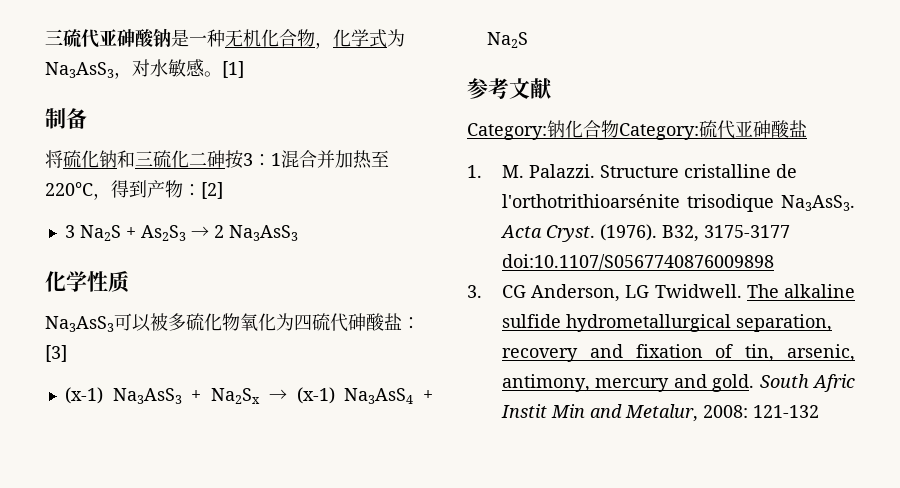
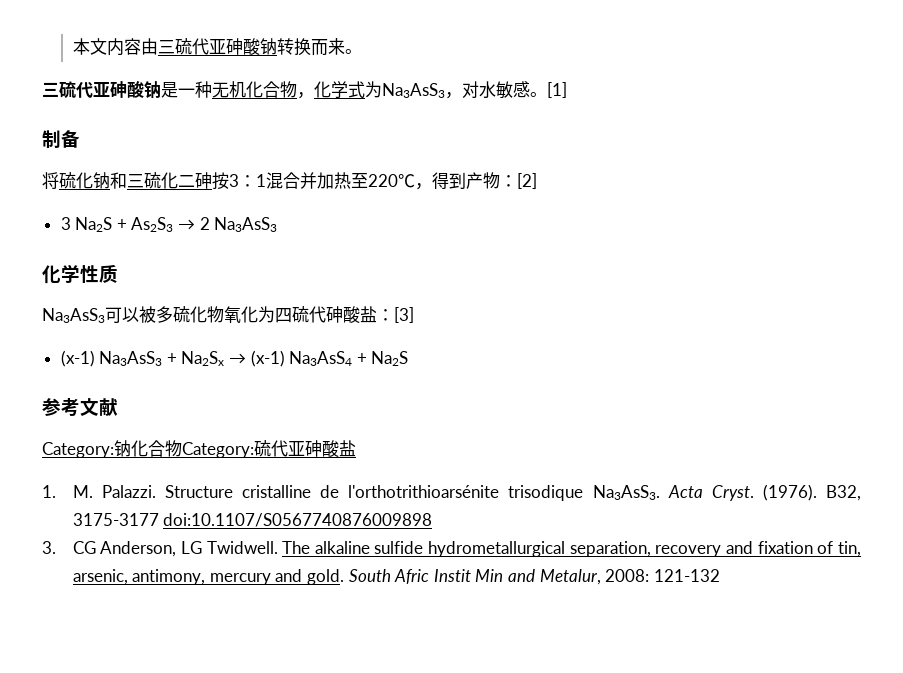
+ 本文内容由三硫代亚砷酸钠转换而来。

